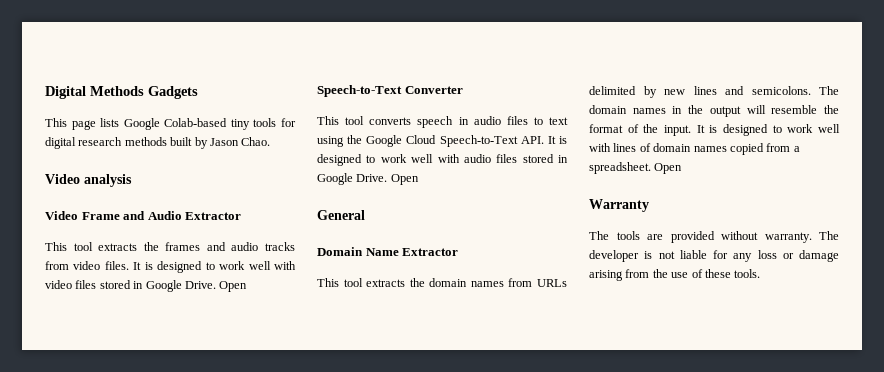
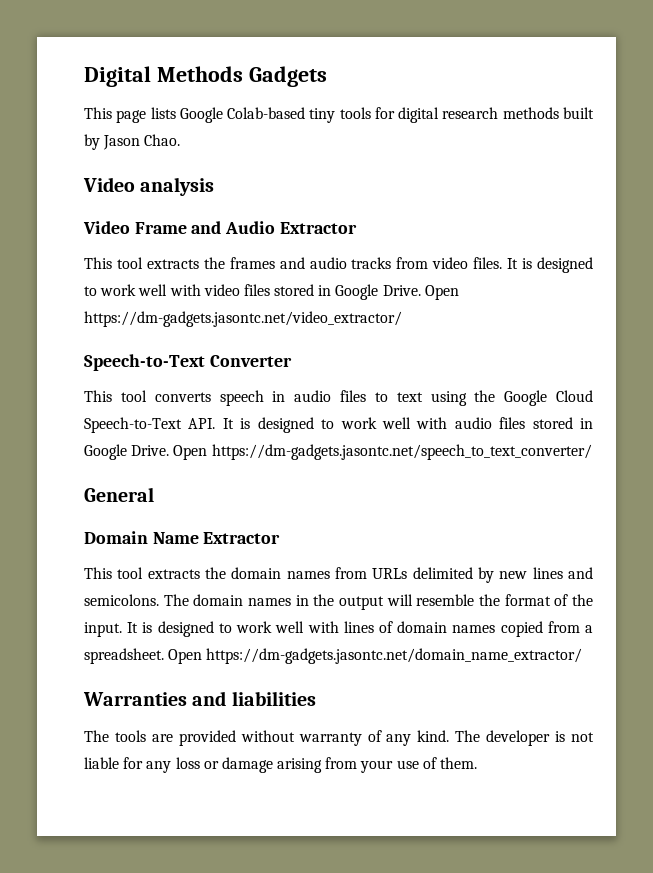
- It is designed to work well with video files stored in Google Drive. Open
+ It is designed to work well with video files stored in Google Drive. Open https://dm-gadgets.jasontc.net/video_extractor/
- This tool converts speech in audio files to text using the Google Cloud Speech-to-Text API. It is designed to work well with audio files stored in Google Drive. Open
+ This tool converts speech in audio files to text using the Google Cloud Speech-to-Text API. It is designed to work well with audio files stored in Google Drive. Open https://dm-gadgets.jasontc.net/speech_to_text_converter/
- It is designed to work well with lines of domain names copied from a spreadsheet. Open
- Warranty
+ It is designed to work well with lines of domain names copied from a spreadsheet. Open https://dm-gadgets.jasontc.net/domain_name_extractor/
+ Warranties and liabilities
- The tools are provided without warranty.
+ The tools are provided without warranty of any kind.
- The developer is not liable for any loss or damage arising from the use of these tools.
+ The developer is not liable for any loss or damage arising from your use of them.

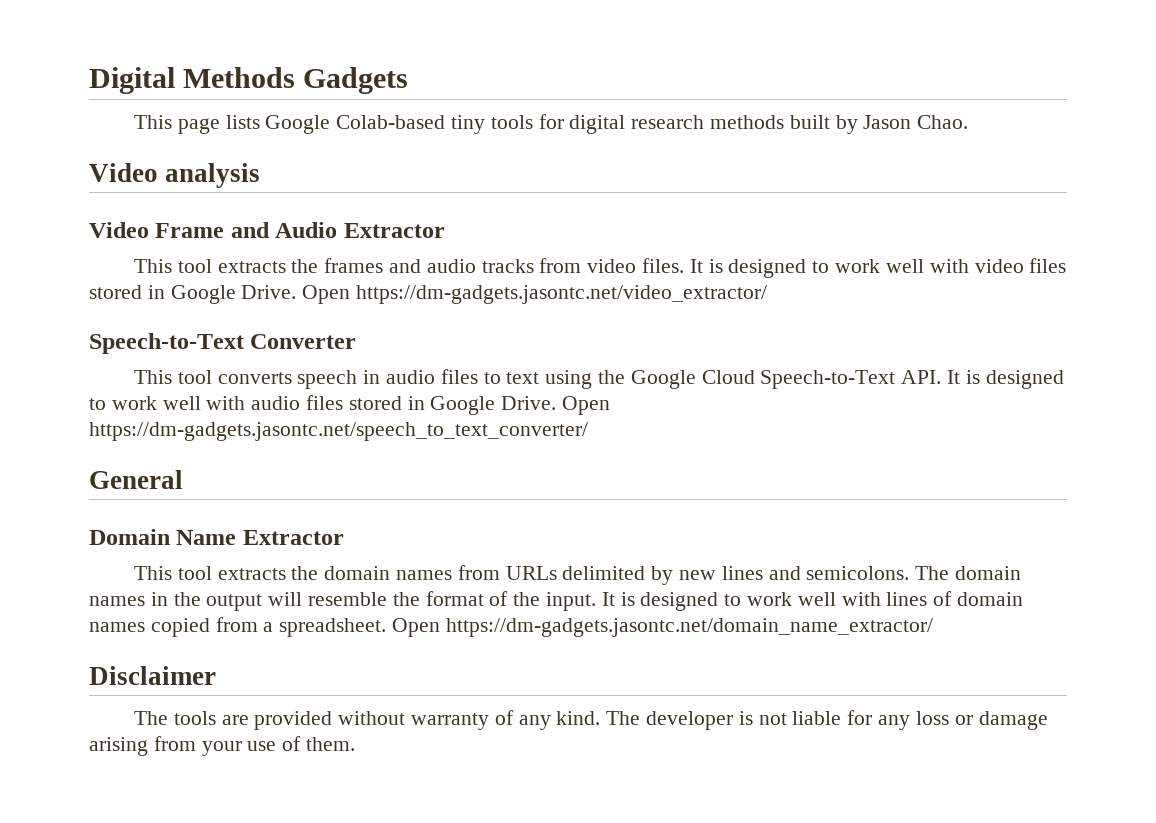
- Warranties and liabilities
+ Disclaimer

